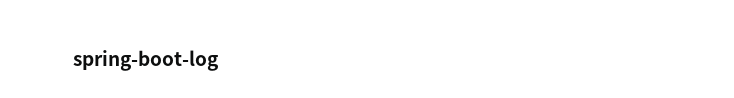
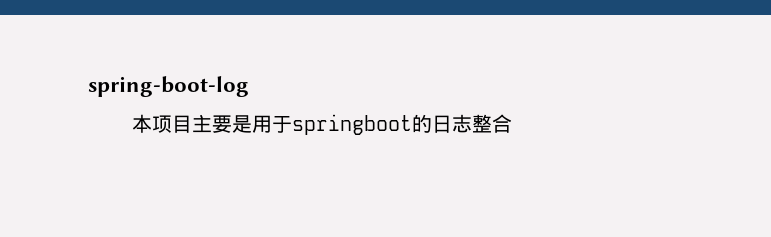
+ 本项目主要是用于springboot的日志整合

